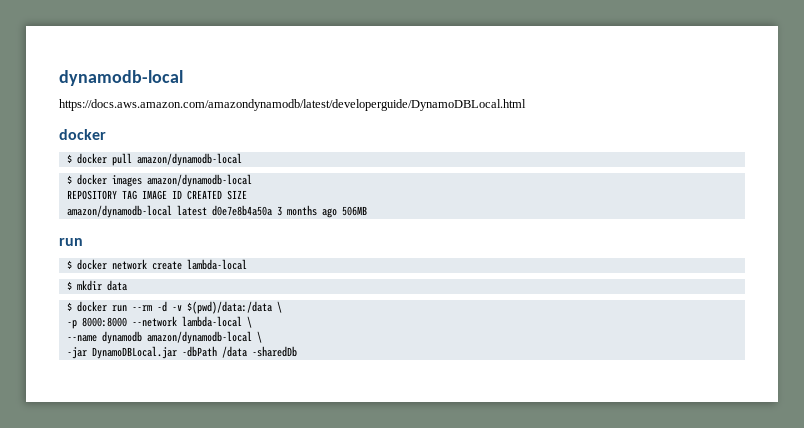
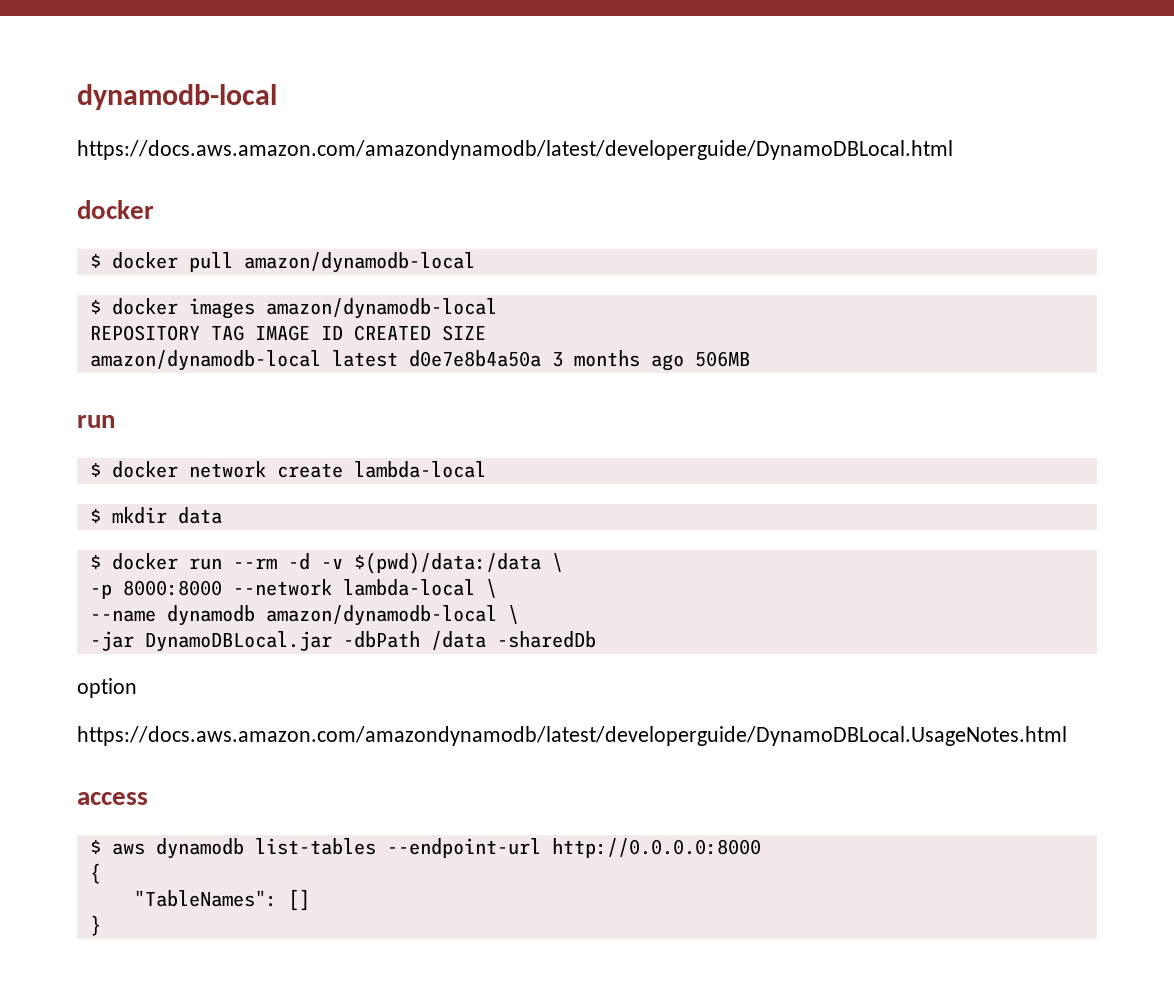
+ option
+ https://docs.aws.amazon.com/amazondynamodb/latest/developerguide/DynamoDBLocal.UsageNotes.html
+ access
+ $ aws dynamodb list-tables --endpoint-url http://0.0.0.0:8000
+ {
+ "TableNames": []
+ }

